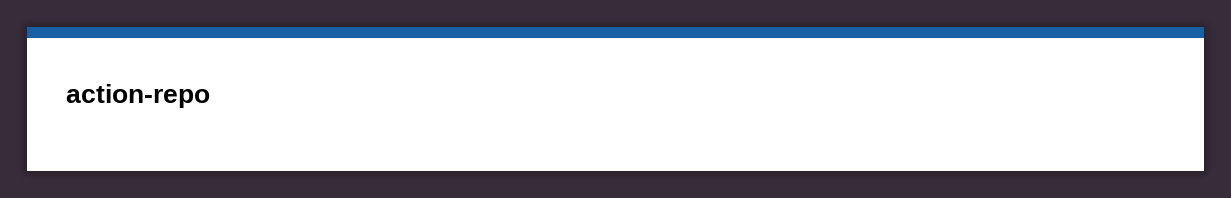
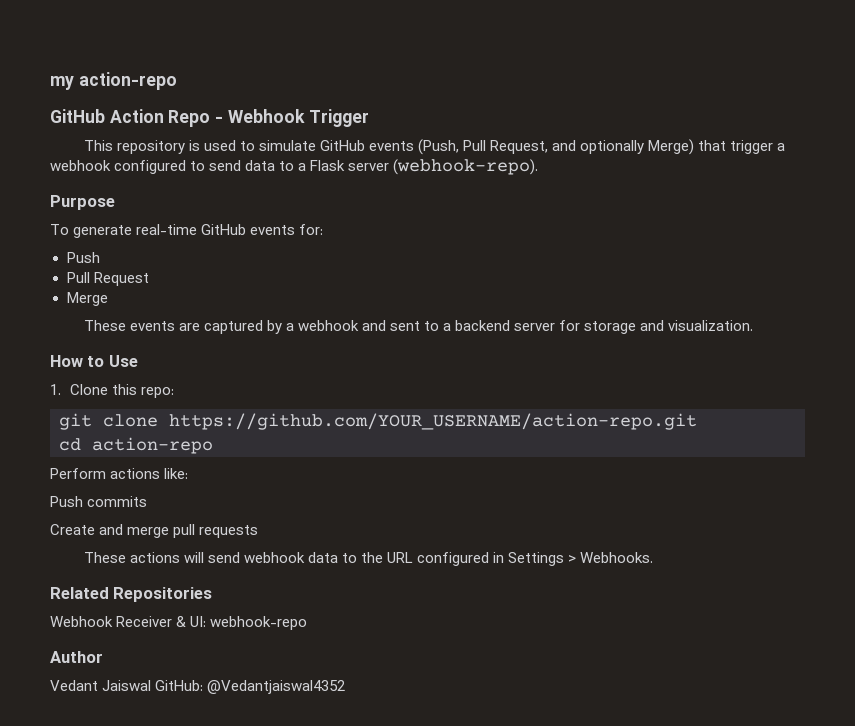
- action-repo
+ my action-repo
+ GitHub Action Repo - Webhook Trigger
+ This repository is used to simulate GitHub events (Push, Pull Request, and optionally Merge) that trigger a webhook configured to send data to a Flask server (webhook-repo).
+ Purpose
+ To generate real-time GitHub events for:
+ Push
+ Pull Request
+ Merge
+ These events are captured by a webhook and sent to a backend server for storage and visualization.
+ How to Use
+ 1. Clone this repo:
+ git clone https://github.com/YOUR_USERNAME/action-repo.git
+ cd action-repo
+ Perform actions like:
+ Push commits
+ Create and merge pull requests
+ These actions will send webhook data to the URL configured in Settings > Webhooks.
+ Related Repositories
+ Webhook Receiver & UI: webhook-repo
+ Author
+ Vedant Jaiswal GitHub: @Vedantjaiswal4352

